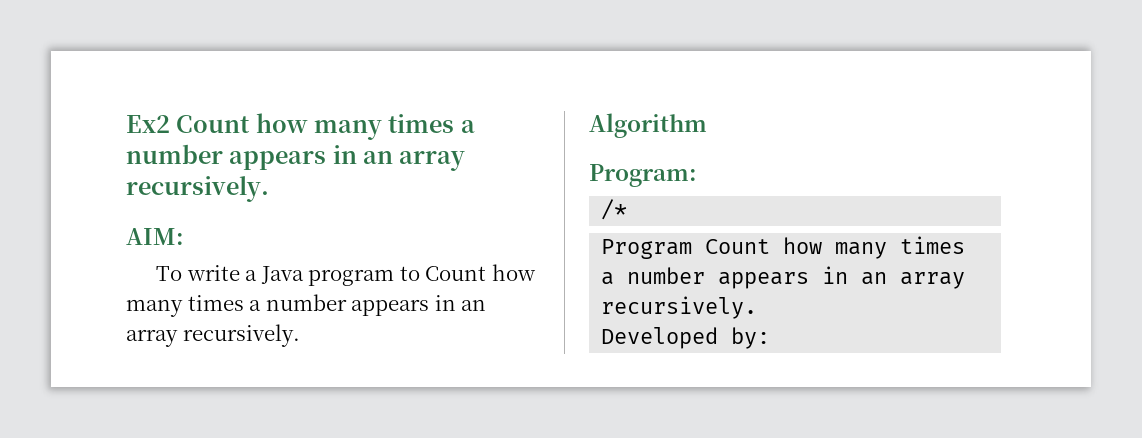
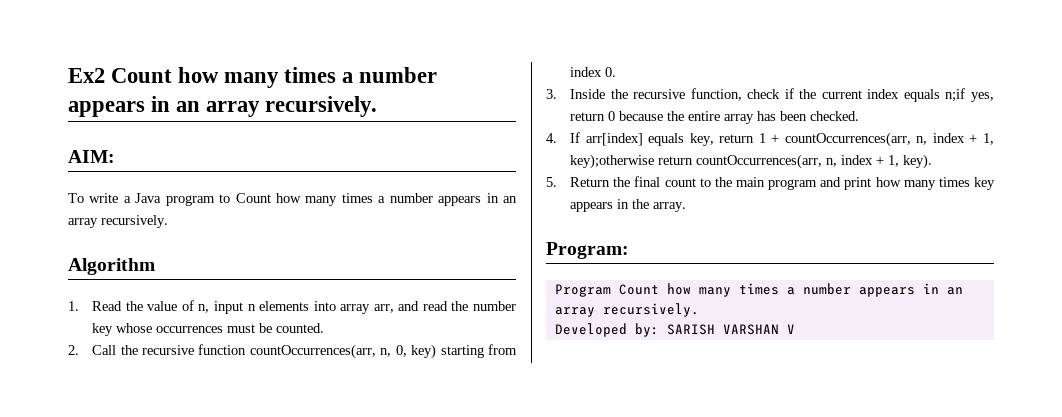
+ 1. Read the value of n, input n elements into array arr, and read the number key whose occurrences must be counted.
+ 2. Call the recursive function countOccurrences(arr, n, 0, key) starting from index 0.
+ 3. Inside the recursive function, check if the current index equals n;if yes, return 0 because the entire array has been checked.
+ 4. If arr[index] equals key, return 1 + countOccurrences(arr, n, index + 1, key);otherwise return countOccurrences(arr, n, index + 1, key).
+ 5. Return the final count to the main program and print how many times key appears in the array.
- /*
- Developed by:
+ Developed by: SARISH VARSHAN V

